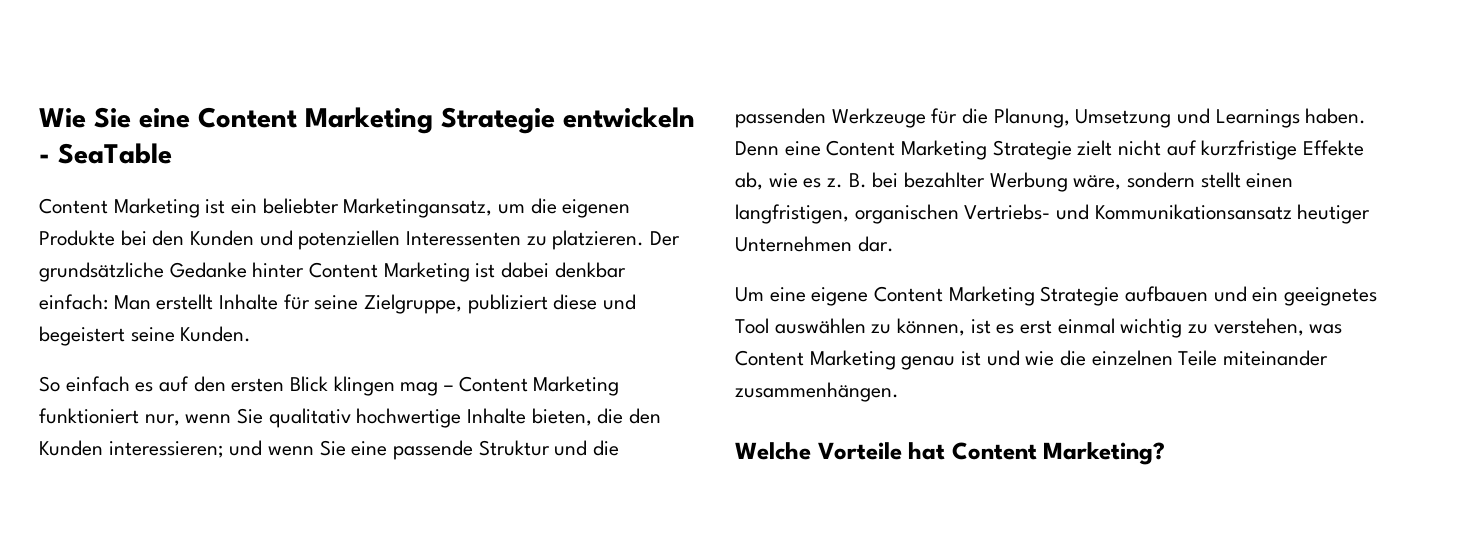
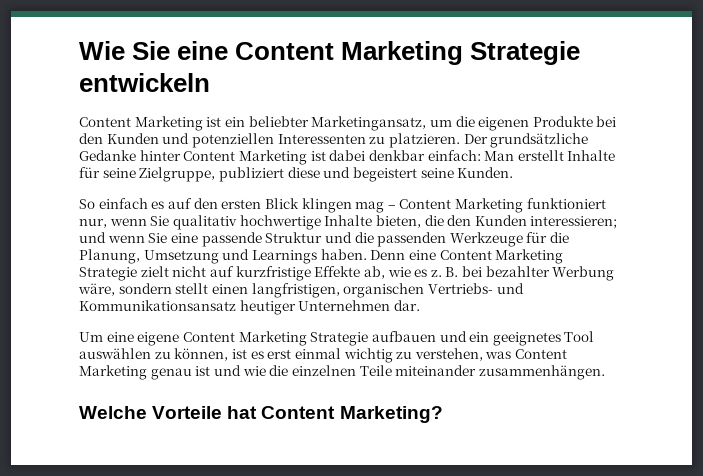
- Wie Sie eine Content Marketing Strategie entwickeln - SeaTable
+ Wie Sie eine Content Marketing Strategie entwickeln

